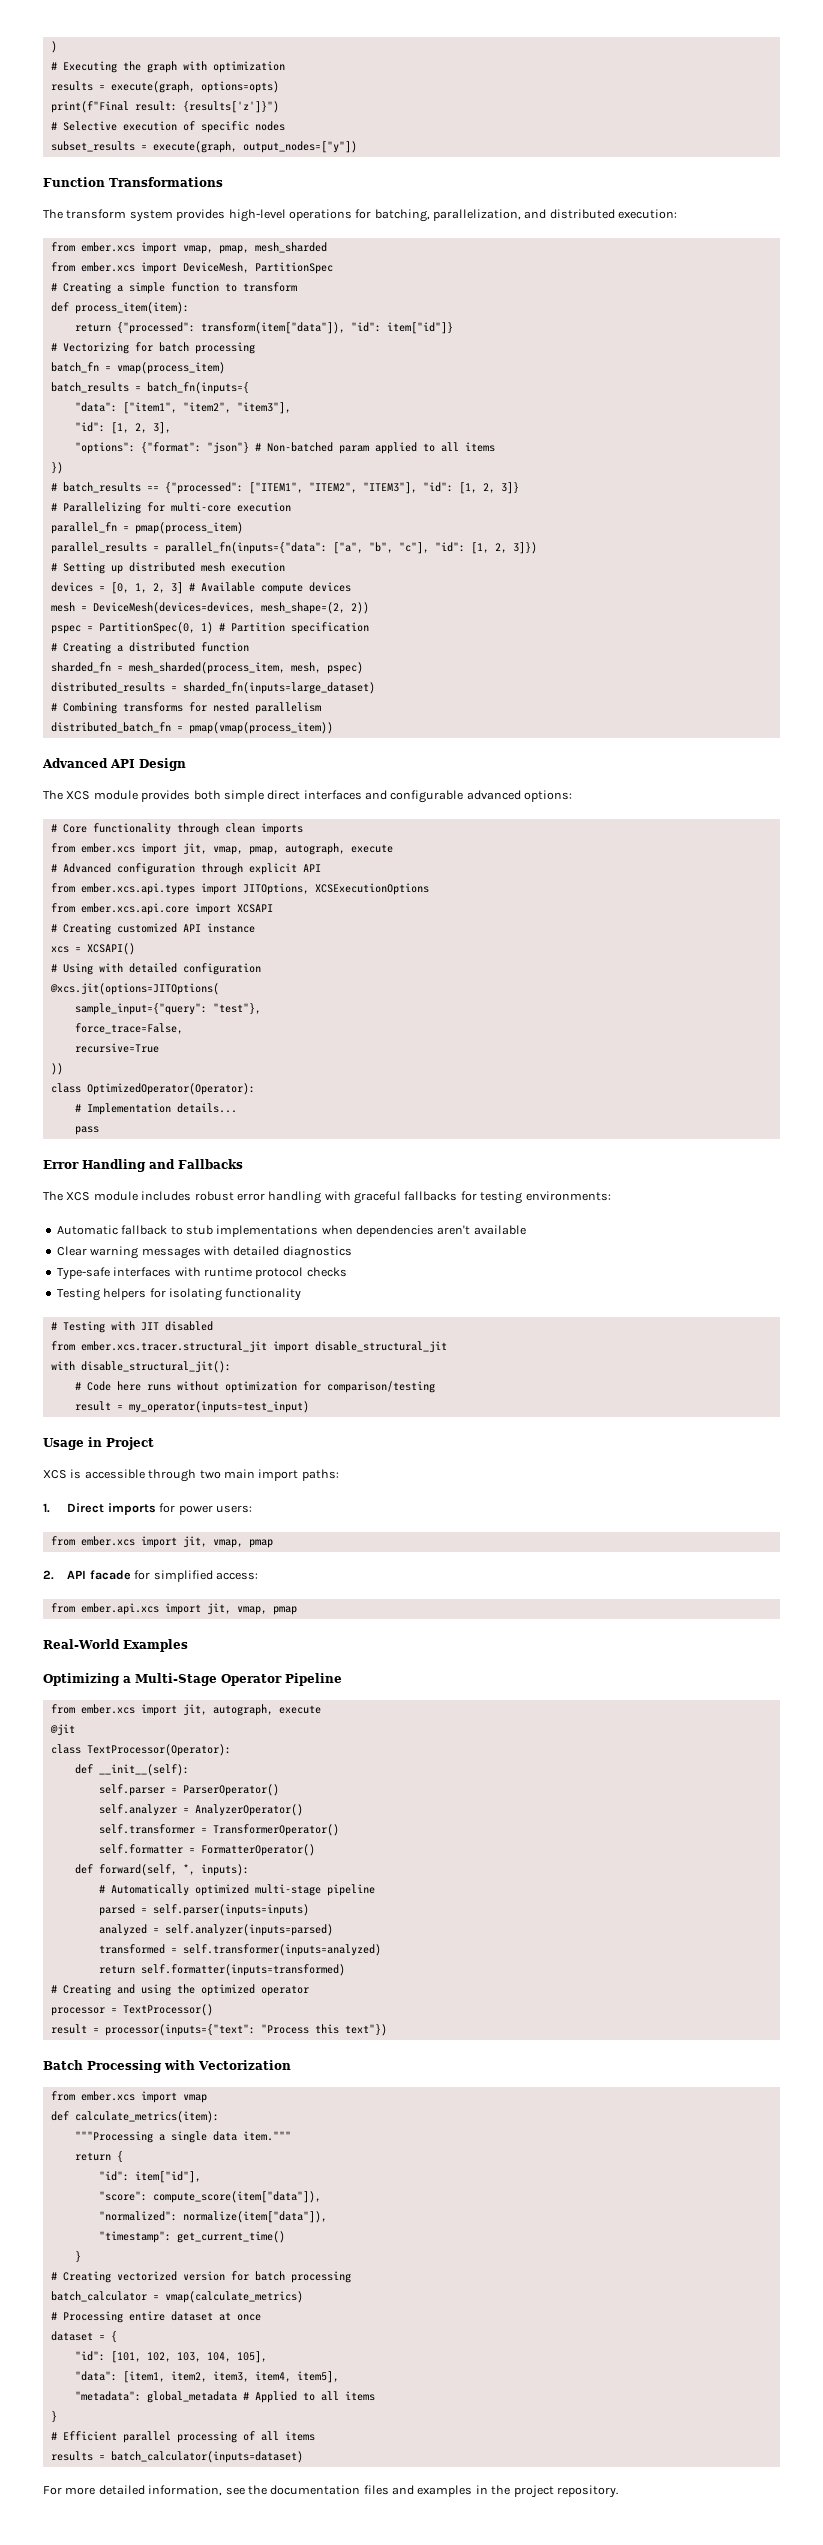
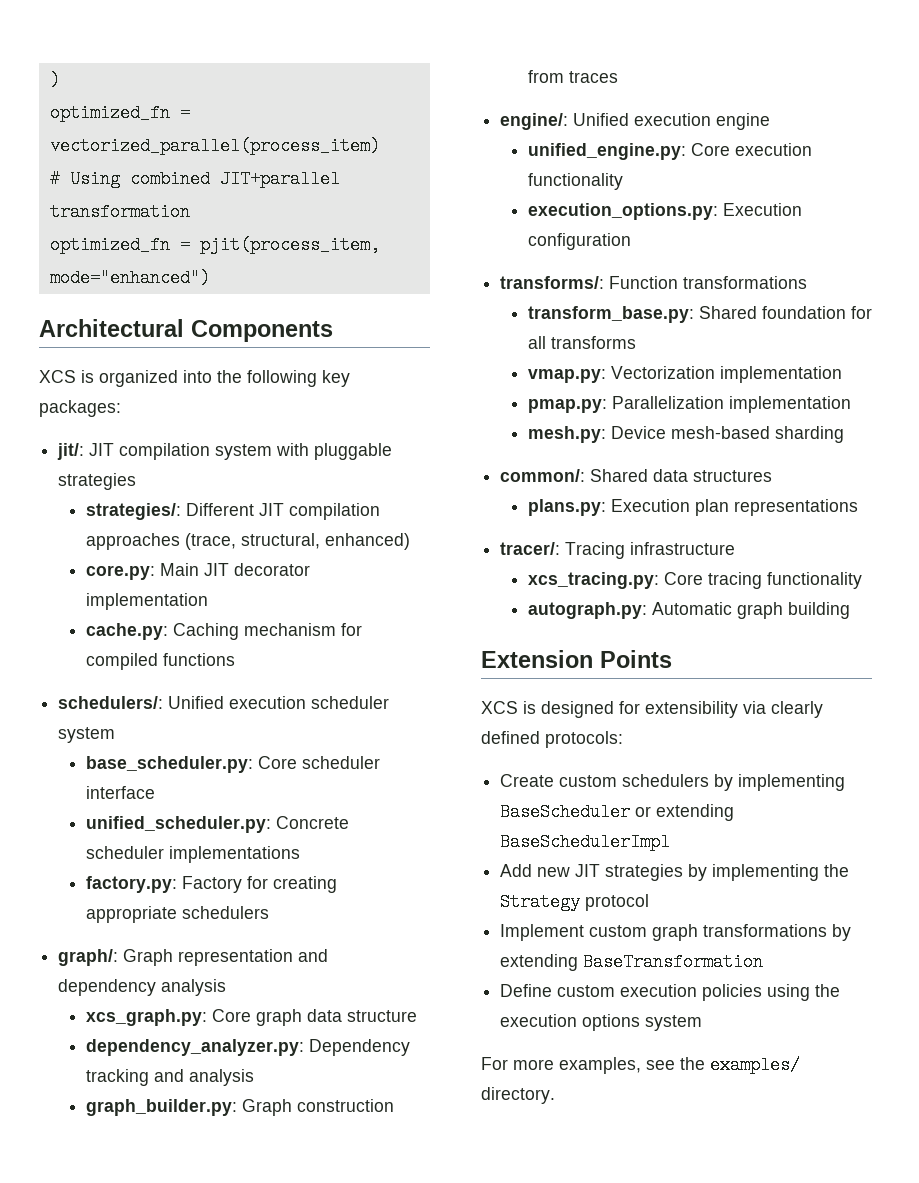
- # Executing the graph with optimization
- results = execute(graph, options=opts)
- print(f"Final result: {results['z']}")
- # Selective execution of specific nodes
- subset_results = execute(graph, output_nodes=["y"])
- Function Transformations
- The transform system provides high-level operations for batching, parallelization, and distributed execution:
- from ember.xcs import vmap, pmap, mesh_sharded
- from ember.xcs import DeviceMesh, PartitionSpec
- # Creating a simple function to transform
- def process_item(item):
- return {"processed": transform(item["data"]), "id": item["id"]}
- # Vectorizing for batch processing
- batch_fn = vmap(process_item)
- batch_results = batch_fn(inputs={
- "data": ["item1", "item2", "item3"],
- "id": [1, 2, 3],
- "options": {"format": "json"} # Non-batched param applied to all items
- })
- # batch_results == {"processed": ["ITEM1", "ITEM2", "ITEM3"], "id": [1, 2, 3]}
- # Parallelizing for multi-core execution
- parallel_fn = pmap(process_item)
- parallel_results = parallel_fn(inputs={"data": ["a", "b", "c"], "id": [1, 2, 3]})
- # Setting up distributed mesh execution
- devices = [0, 1, 2, 3] # Available compute devices
- mesh = DeviceMesh(devices=devices, mesh_shape=(2, 2))
- pspec = PartitionSpec(0, 1) # Partition specification
- # Creating a distributed function
- sharded_fn = mesh_sharded(process_item, mesh, pspec)
- distributed_results = sharded_fn(inputs=large_dataset)
- # Combining transforms for nested parallelism
- distributed_batch_fn = pmap(vmap(process_item))
- Advanced API Design
- The XCS module provides both simple direct interfaces and configurable advanced options:
- # Core functionality through clean imports
- from ember.xcs import jit, vmap, pmap, autograph, execute
- # Advanced configuration through explicit API
- from ember.xcs.api.types import JITOptions, XCSExecutionOptions
- from ember.xcs.api.core import XCSAPI
- # Creating customized API instance
- xcs = XCSAPI()
- # Using with detailed configuration
- @xcs.jit(options=JITOptions(
- sample_input={"query": "test"},
- force_trace=False,
- recursive=True
- ))
- class OptimizedOperator(Operator):
- # Implementation details...
- pass
- Error Handling and Fallbacks
- The XCS module includes robust error handling with graceful fallbacks for testing environments:
- Automatic fallback to stub implementations when dependencies aren't available
- Clear warning messages with detailed diagnostics
- Type-safe interfaces with runtime protocol checks
- Testing helpers for isolating functionality
- # Testing with JIT disabled
- from ember.xcs.tracer.structural_jit import disable_structural_jit
- with disable_structural_jit():
- # Code here runs without optimization for comparison/testing
- result = my_operator(inputs=test_input)
- Usage in Project
- XCS is accessible through two main import paths:
- 1. Direct imports for power users:
- from ember.xcs import jit, vmap, pmap
- 2. API facade for simplified access:
- from ember.api.xcs import jit, vmap, pmap
- Real-World Examples
- Optimizing a Multi-Stage Operator Pipeline
- from ember.xcs import jit, autograph, execute
- @jit
- class TextProcessor(Operator):
- def __init__(self):
- self.parser = ParserOperator()
- self.analyzer = AnalyzerOperator()
- self.transformer = TransformerOperator()
- self.formatter = FormatterOperator()
- def forward(self, *, inputs):
- # Automatically optimized multi-stage pipeline
- parsed = self.parser(inputs=inputs)
- analyzed = self.analyzer(inputs=parsed)
- transformed = self.transformer(inputs=analyzed)
- return self.formatter(inputs=transformed)
- # Creating and using the optimized operator
- processor = TextProcessor()
- result = processor(inputs={"text": "Process this text"})
- Batch Processing with Vectorization
- from ember.xcs import vmap
- def calculate_metrics(item):
- """Processing a single data item."""
- return {
- "id": item["id"],
- "score": compute_score(item["data"]),
- "normalized": normalize(item["data"]),
- "timestamp": get_current_time()
- }
- # Creating vectorized version for batch processing
- batch_calculator = vmap(calculate_metrics)
- # Processing entire dataset at once
- dataset = {
- "id": [101, 102, 103, 104, 105],
- "data": [item1, item2, item3, item4, item5],
- "metadata": global_metadata # Applied to all items
- }
- # Efficient parallel processing of all items
- results = batch_calculator(inputs=dataset)
- For more detailed information, see the documentation files and examples in the project repository.
+ optimized_fn = vectorized_parallel(process_item)
+ # Using combined JIT+parallel transformation
+ optimized_fn = pjit(process_item, mode="enhanced")
+ Architectural Components
+ XCS is organized into the following key packages:
+ jit/: JIT compilation system with pluggable strategies
+ strategies/: Different JIT compilation approaches (trace, structural, enhanced)
+ core.py: Main JIT decorator implementation
+ cache.py: Caching mechanism for compiled functions
+ schedulers/: Unified execution scheduler system
+ base_scheduler.py: Core scheduler interface
+ unified_scheduler.py: Concrete scheduler implementations
+ factory.py: Factory for creating appropriate schedulers
+ graph/: Graph representation and dependency analysis
+ xcs_graph.py: Core graph data structure
+ dependency_analyzer.py: Dependency tracking and analysis
+ graph_builder.py: Graph construction from traces
+ engine/: Unified execution engine
+ unified_engine.py: Core execution functionality
+ execution_options.py: Execution configuration
+ transforms/: Function transformations
+ transform_base.py: Shared foundation for all transforms
+ vmap.py: Vectorization implementation
+ pmap.py: Parallelization implementation
+ mesh.py: Device mesh-based sharding
+ common/: Shared data structures
+ plans.py: Execution plan representations
+ tracer/: Tracing infrastructure
+ xcs_tracing.py: Core tracing functionality
+ autograph.py: Automatic graph building
+ Extension Points
+ XCS is designed for extensibility via clearly defined protocols:
+ Create custom schedulers by implementing BaseScheduler or extending BaseSchedulerImpl
+ Add new JIT strategies by implementing the Strategy protocol
+ Implement custom graph transformations by extending BaseTransformation
+ Define custom execution policies using the execution options system
+ For more examples, see the examples/ directory.

